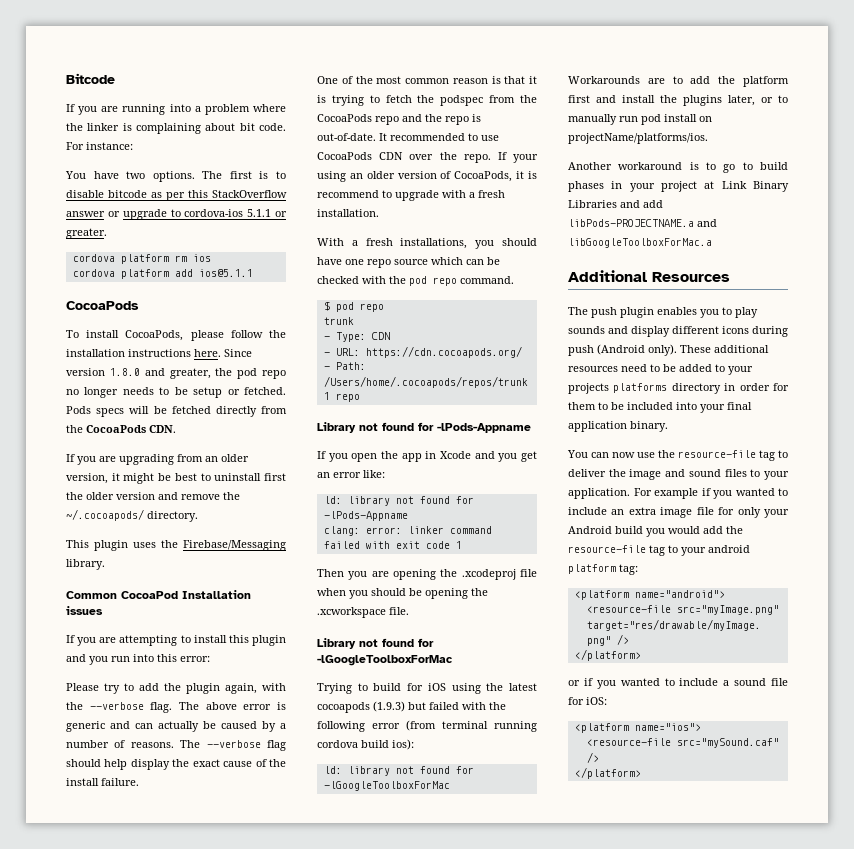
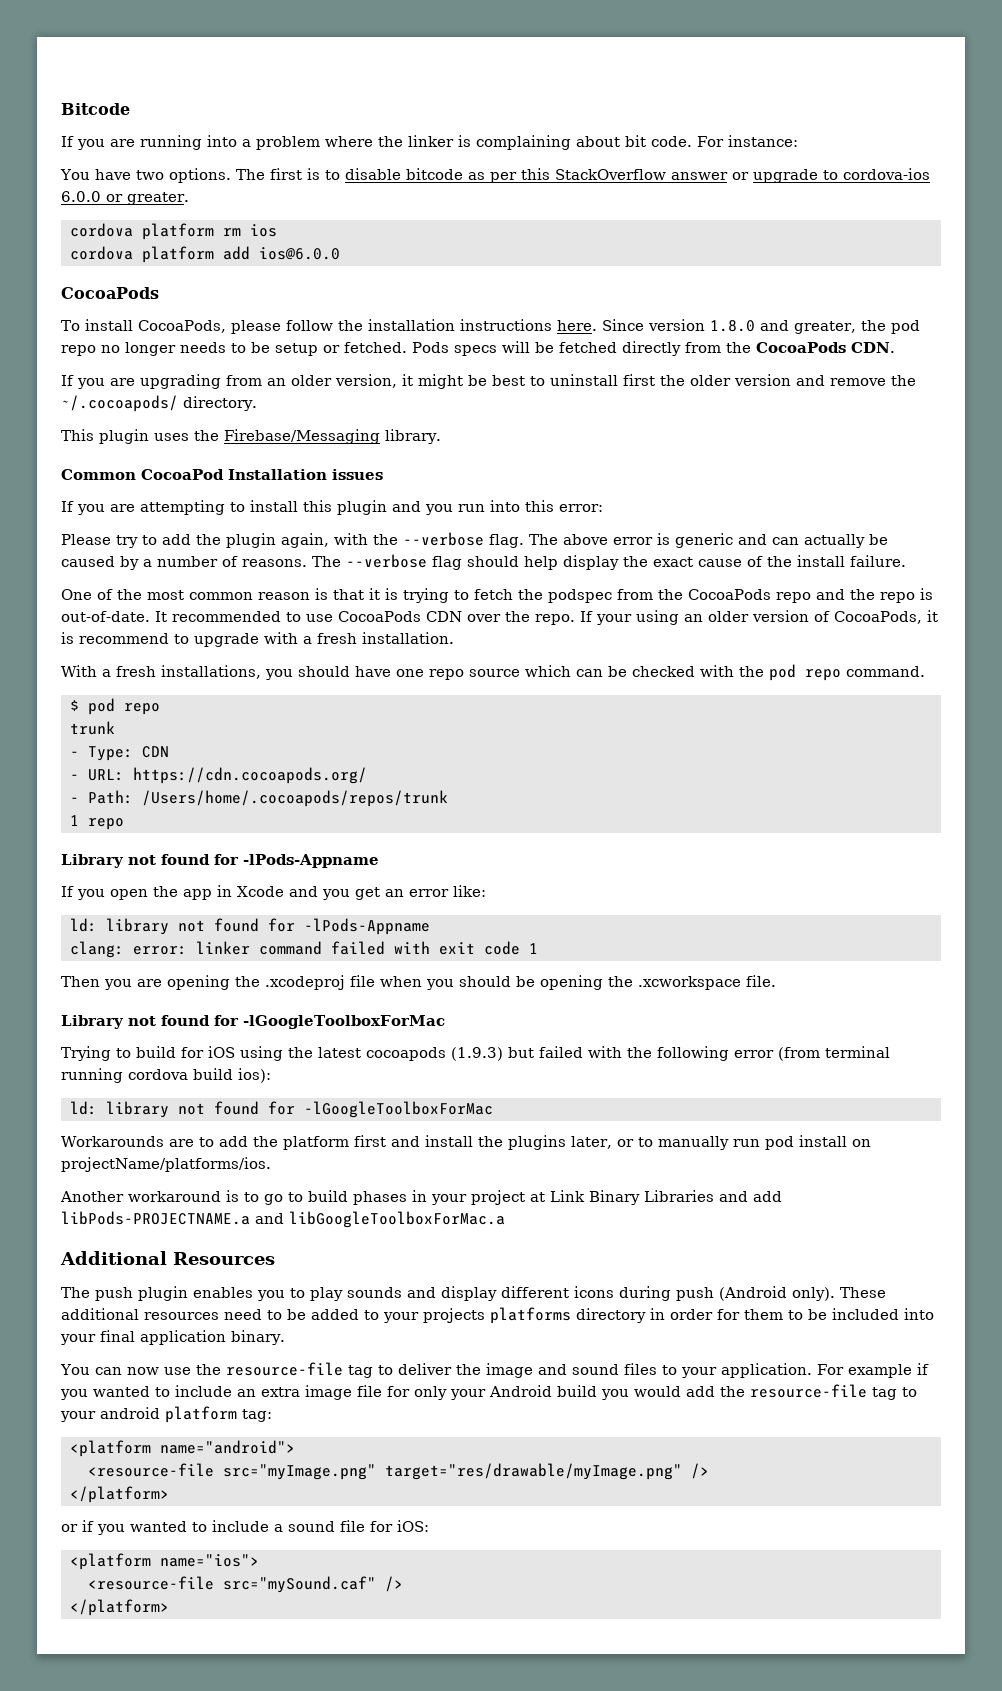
- The first is to disable bitcode as per this StackOverflow answer or upgrade to cordova-ios 5.1.1 or greater.
+ The first is to disable bitcode as per this StackOverflow answer or upgrade to cordova-ios 6.0.0 or greater.
- cordova platform add ios@5.1.1
+ cordova platform add ios@6.0.0

